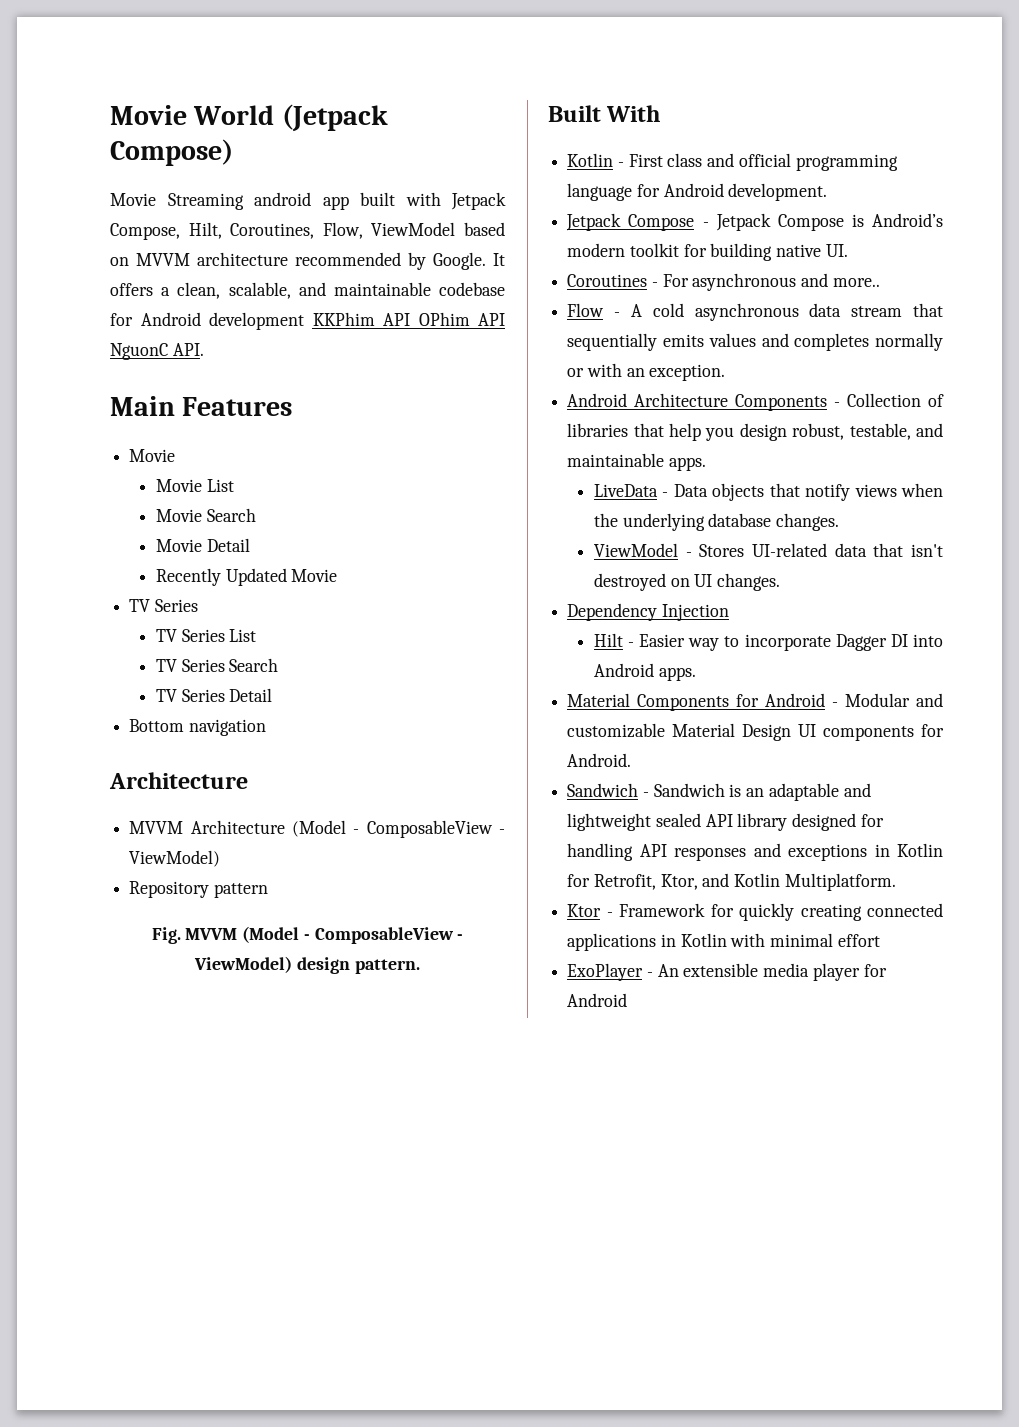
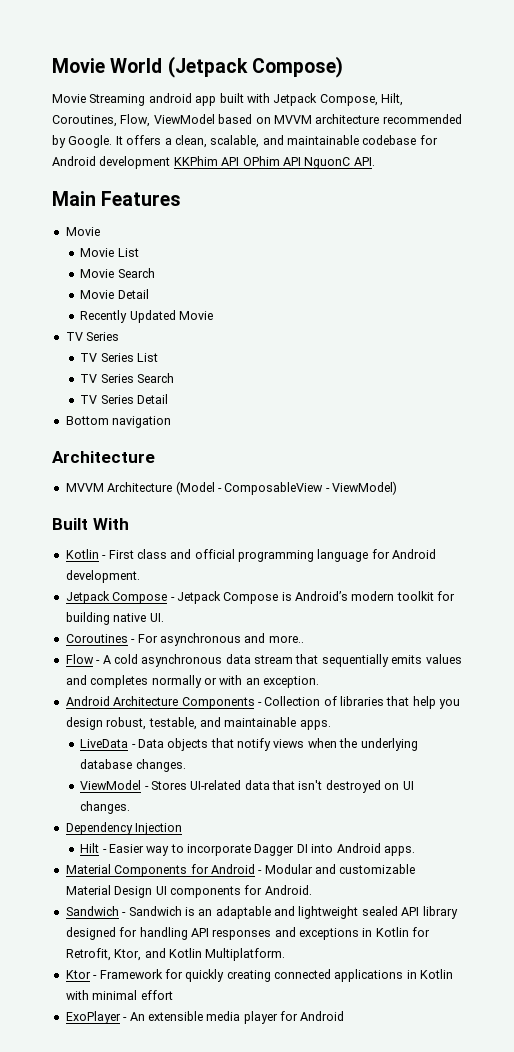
- Repository pattern
- Fig. MVVM (Model - ComposableView - ViewModel) design pattern.

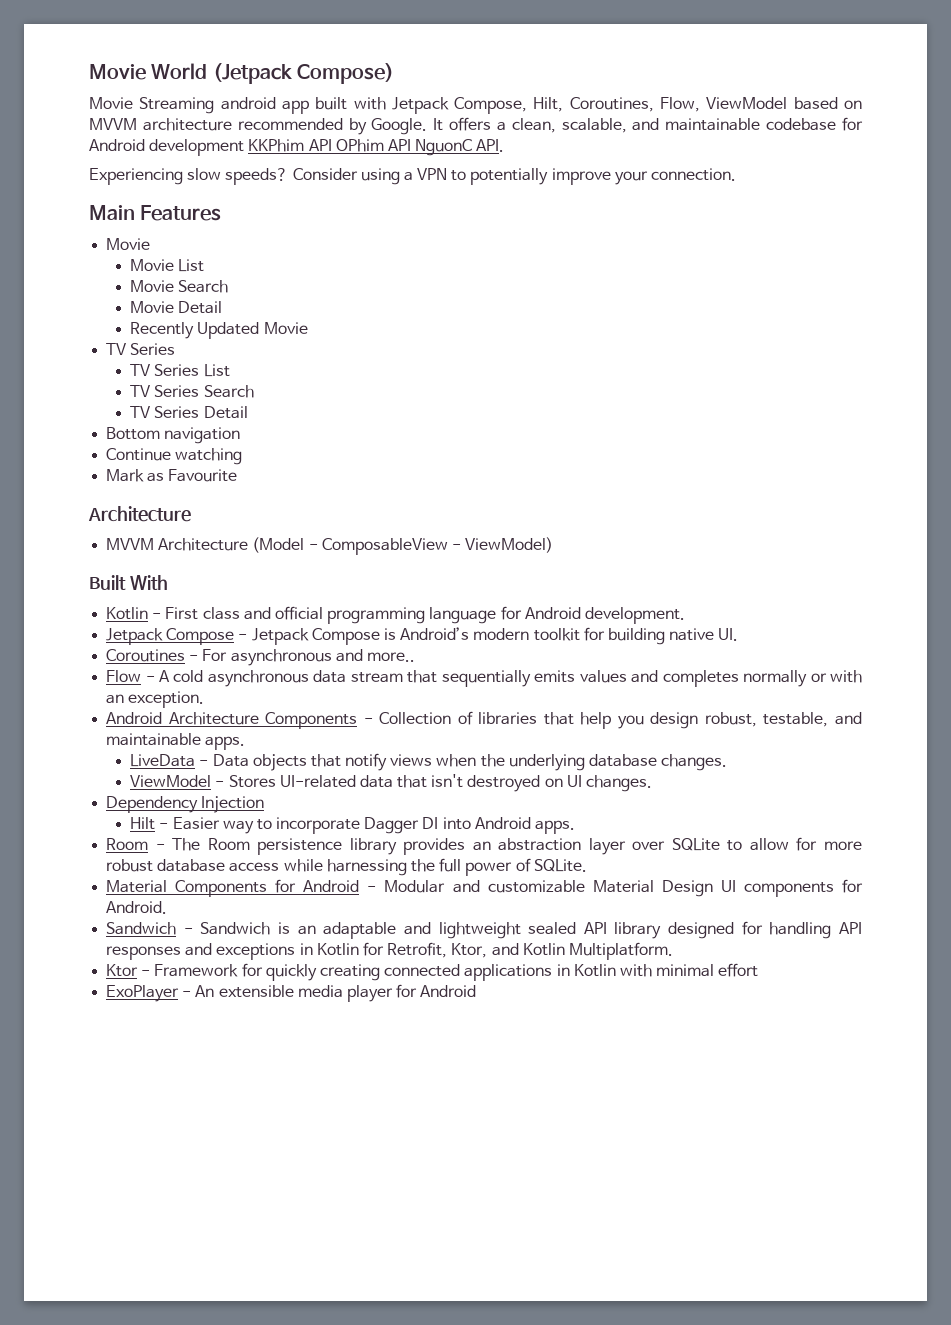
+ Experiencing slow speeds? Consider using a VPN to potentially improve your connection.
+ Continue watching
+ Mark as Favourite
+ Room - The Room persistence library provides an abstraction layer over SQLite to allow for more robust database access while harnessing the full power of SQLite.

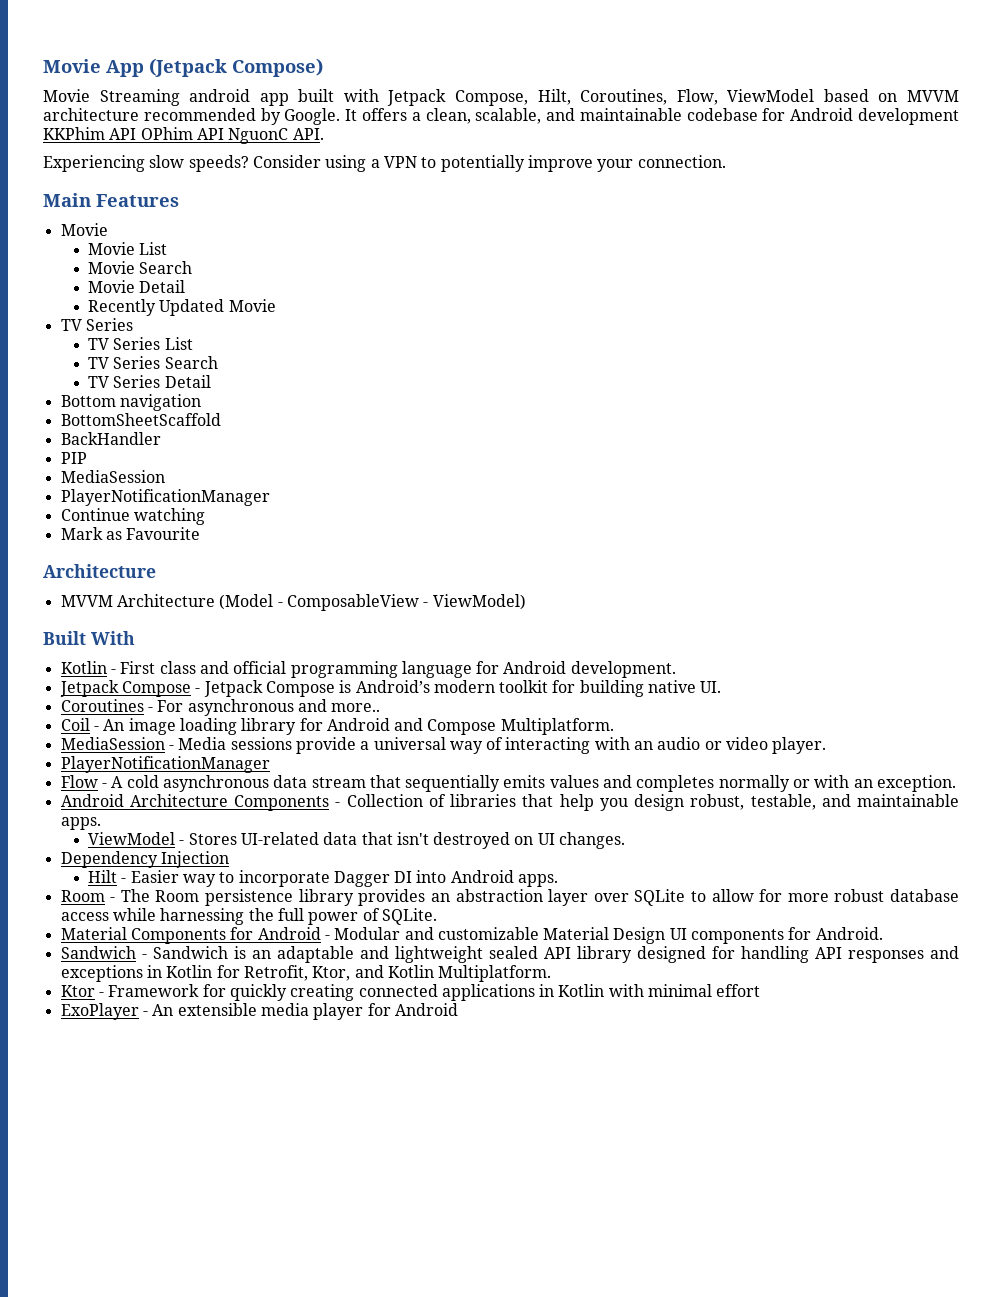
- Movie World (Jetpack Compose)
+ Movie App (Jetpack Compose)
+ BottomSheetScaffold
+ BackHandler
+ PIP
+ MediaSession
+ PlayerNotificationManager
+ Coil - An image loading library for Android and Compose Multiplatform.
+ MediaSession - Media sessions provide a universal way of interacting with an audio or video player.
+ PlayerNotificationManager
- LiveData - Data objects that notify views when the underlying database changes.

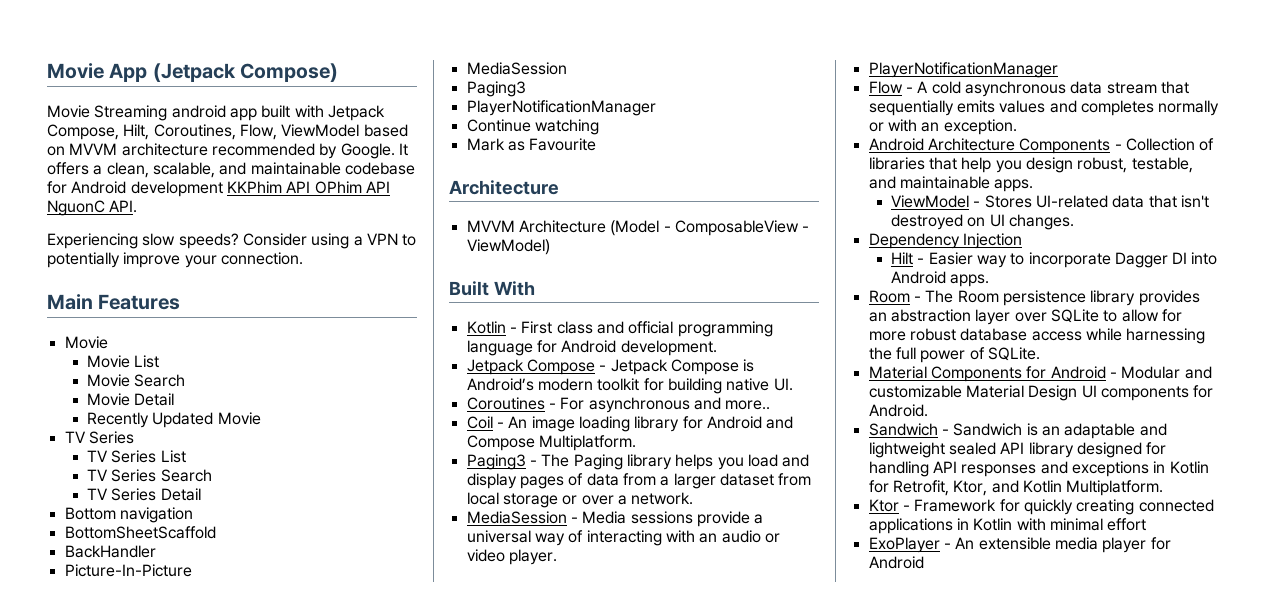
- PIP
+ Picture-In-Picture
  MediaSession
+ Paging3
+ Paging3 - The Paging library helps you load and display pages of data from a larger dataset from local storage or over a network.

